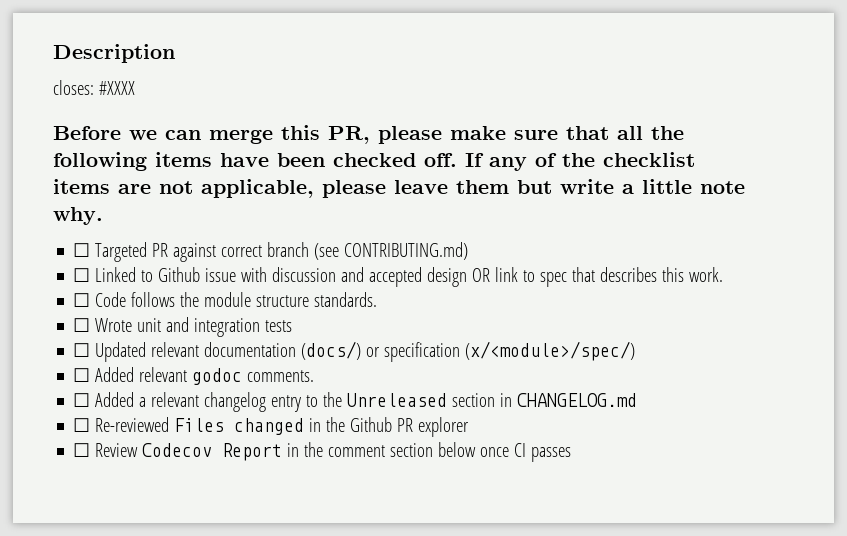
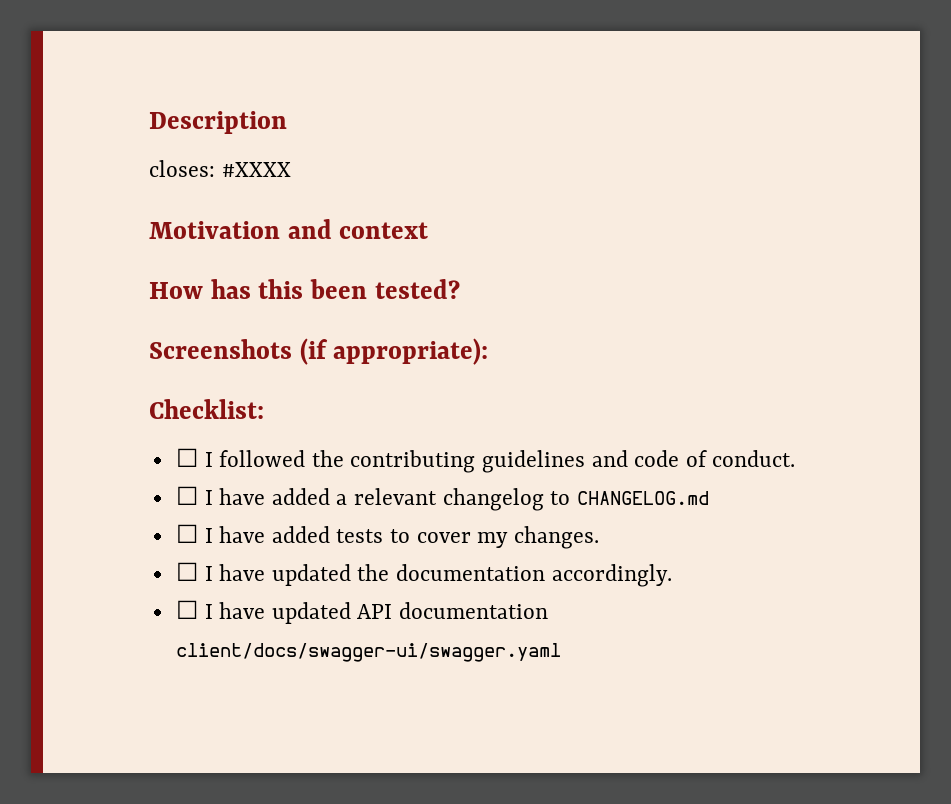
- Before we can merge this PR, please make sure that all the following items have been checked off. If any of the checklist items are not applicable, please leave them but write a little note why.
- ☐ Targeted PR against correct branch (see CONTRIBUTING.md)
- ☐ Linked to Github issue with discussion and accepted design OR link to spec that describes this work.
- ☐ Code follows the module structure standards.
- ☐ Wrote unit and integration tests
- ☐ Updated relevant documentation (docs/) or specification (x/<module>/spec/)
- ☐ Added relevant godoc comments.
- ☐ Added a relevant changelog entry to the Unreleased section in CHANGELOG.md
- ☐ Re-reviewed Files changed in the Github PR explorer
- ☐ Review Codecov Report in the comment section below once CI passes
+ Motivation and context
+ How has this been tested?
+ Screenshots (if appropriate):
+ Checklist:
+ ☐ I followed the contributing guidelines and code of conduct.
+ ☐ I have added a relevant changelog to CHANGELOG.md
+ ☐ I have added tests to cover my changes.
+ ☐ I have updated the documentation accordingly.
+ ☐ I have updated API documentation client/docs/swagger-ui/swagger.yaml

